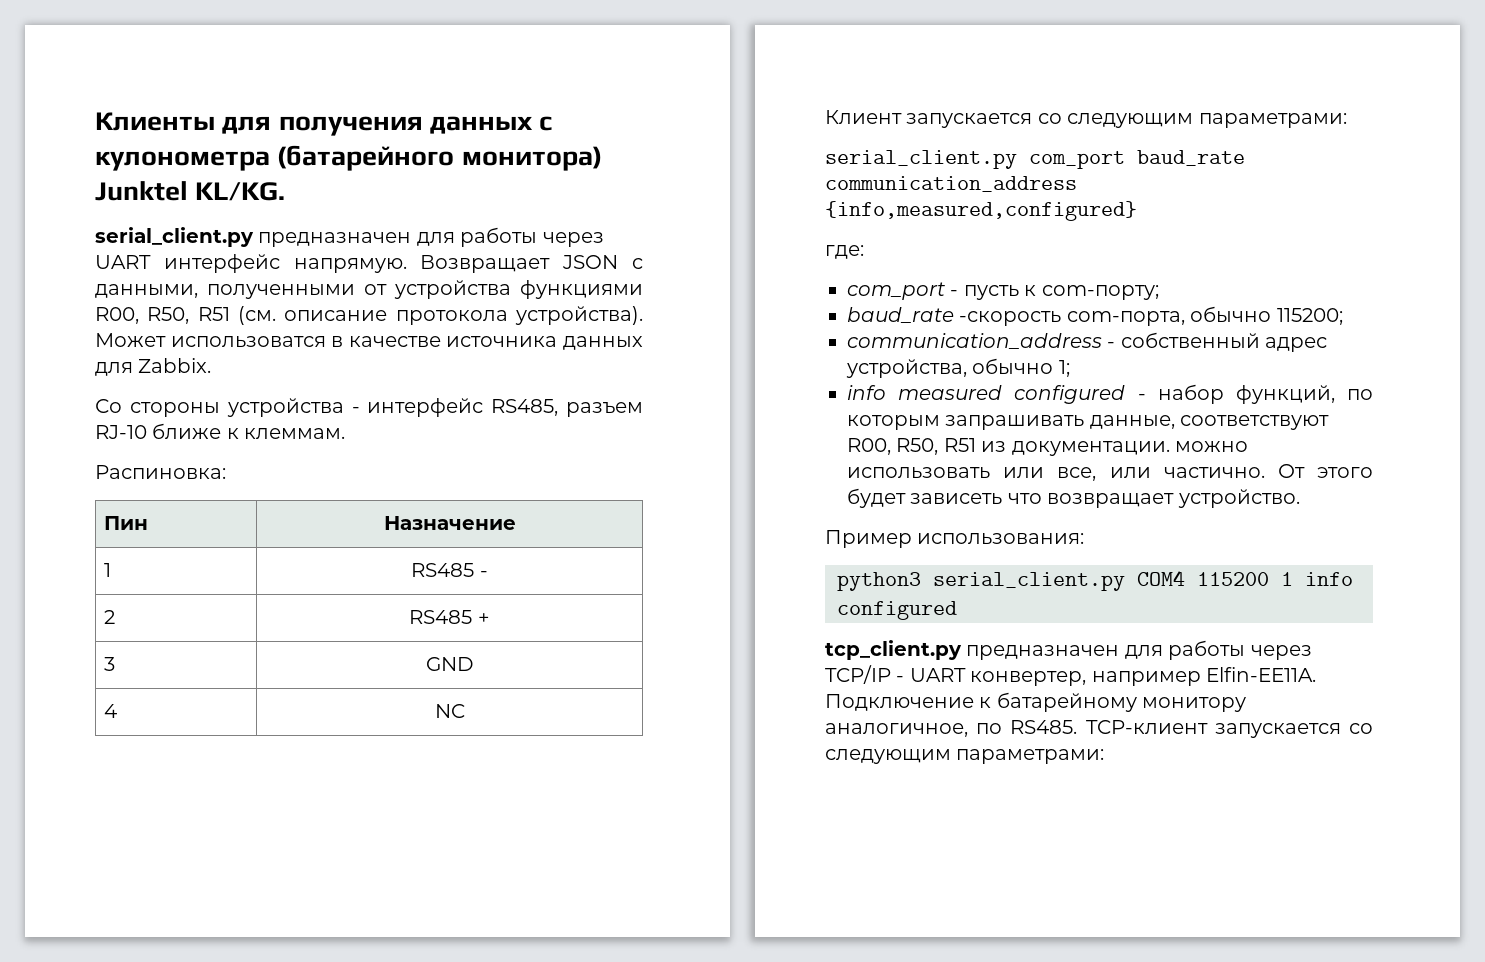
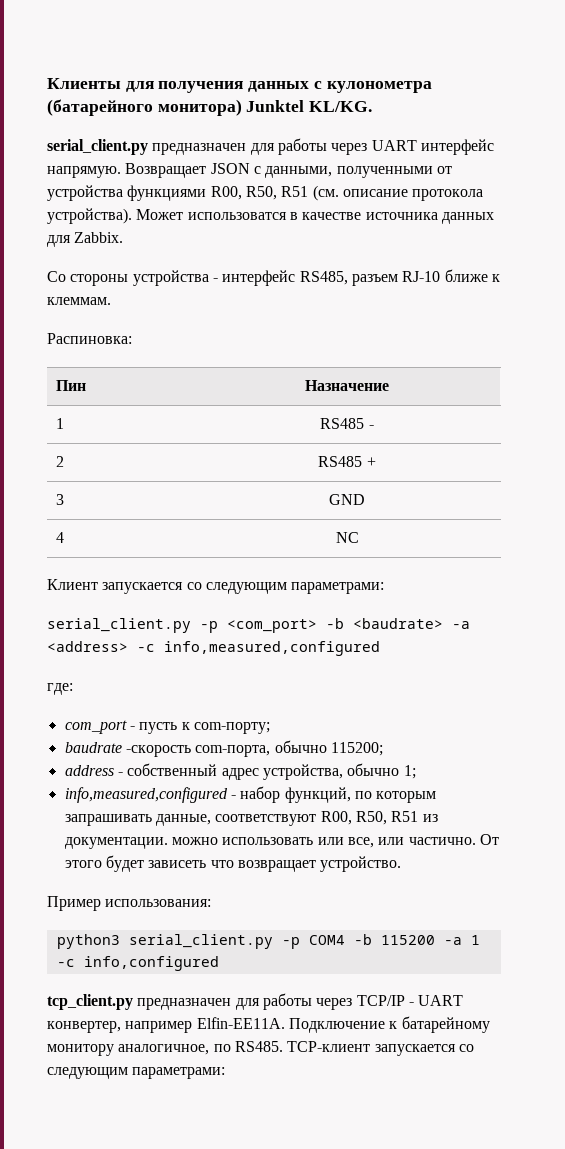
- serial_client.py com_port baud_rate communication_address {info,measured,configured}
+ serial_client.py -p <com_port> -b <baudrate> -a <address> -c info,measured,configured
- baud_rate -скорость com-порта, обычно 115200;
+ baudrate -скорость com-порта, обычно 115200;
- communication_address - собственный адрес устройства, обычно 1;
+ address - собственный адрес устройства, обычно 1;
- info measured configured - набор функций, по которым запрашивать данные, соответствуют R00, R50, R51 из документации. можно использовать или все, или частично.
+ info,measured,configured - набор функций, по которым запрашивать данные, соответствуют R00, R50, R51 из документации. можно использовать или все, или частично.
- python3 serial_client.py COM4 115200 1 info configured
+ python3 serial_client.py -p COM4 -b 115200 -a 1 -c info,configured

